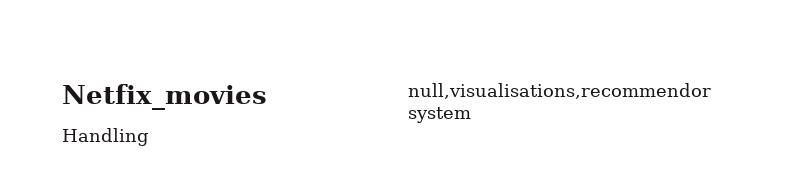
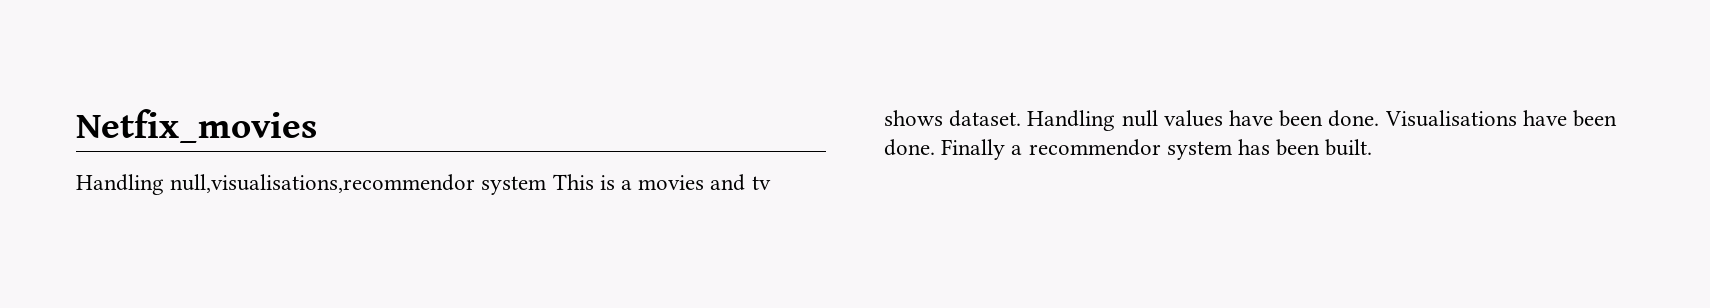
- Handling null,visualisations,recommendor system
+ Handling null,visualisations,recommendor system This is a movies and tv shows dataset. Handling null values have been done. Visualisations have been done. Finally a recommendor system has been built.

